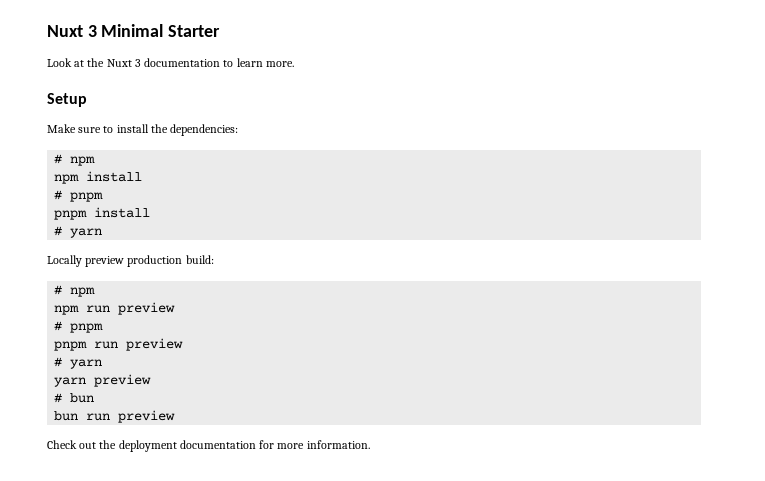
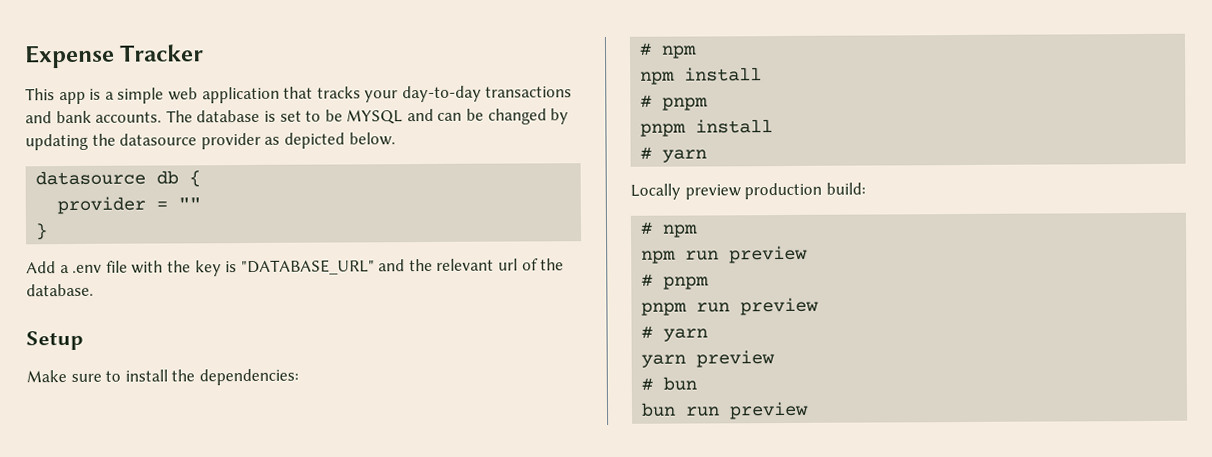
- Nuxt 3 Minimal Starter
- Look at the Nuxt 3 documentation to learn more.
+ Expense Tracker
+ This app is a simple web application that tracks your day-to-day transactions and bank accounts. The database is set to be MYSQL and can be changed by updating the datasource provider as depicted below.
+ datasource db {
+ provider = ""
+ }
+ Add a .env file with the key is "DATABASE_URL" and the relevant url of the database.
- Check out the deployment documentation for more information.

